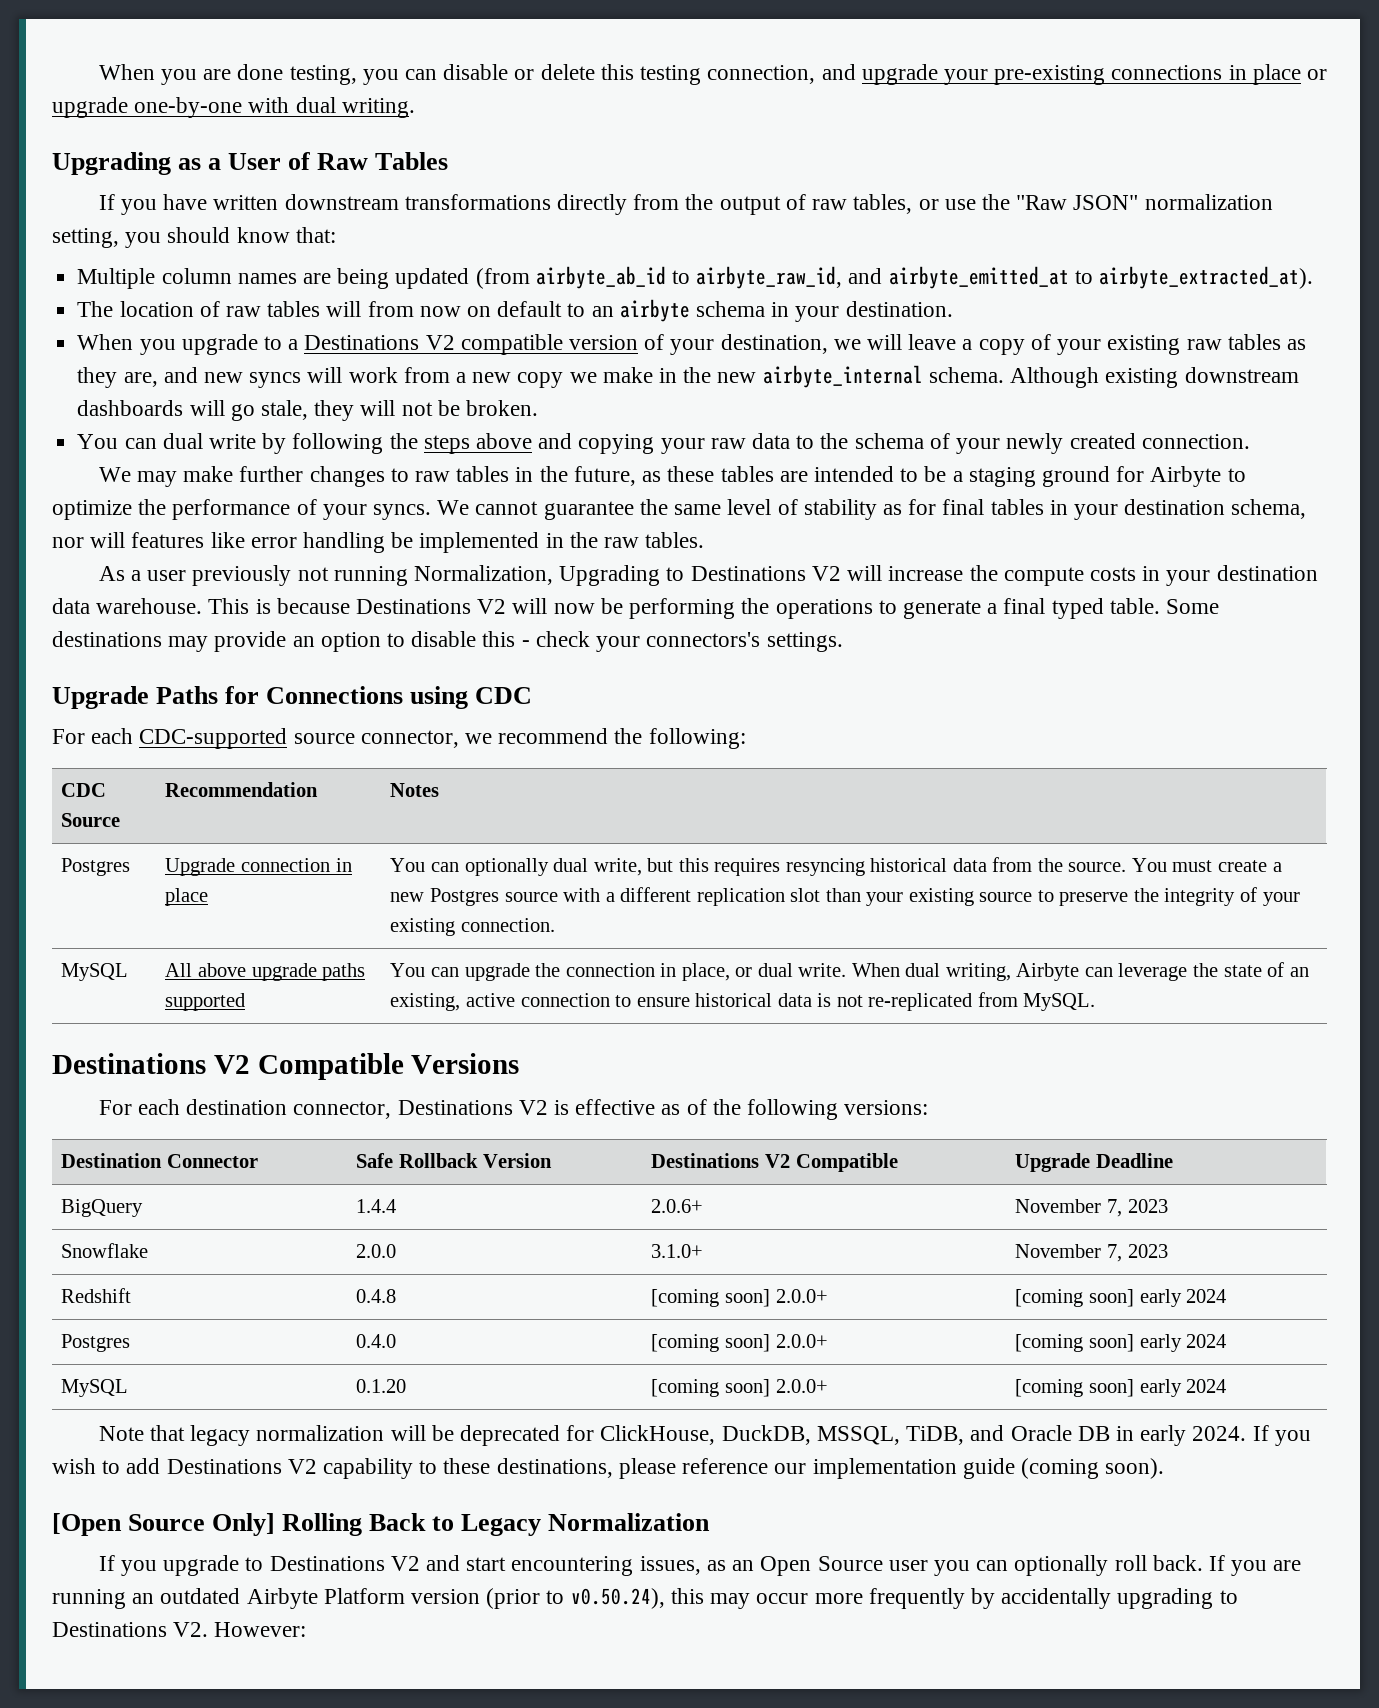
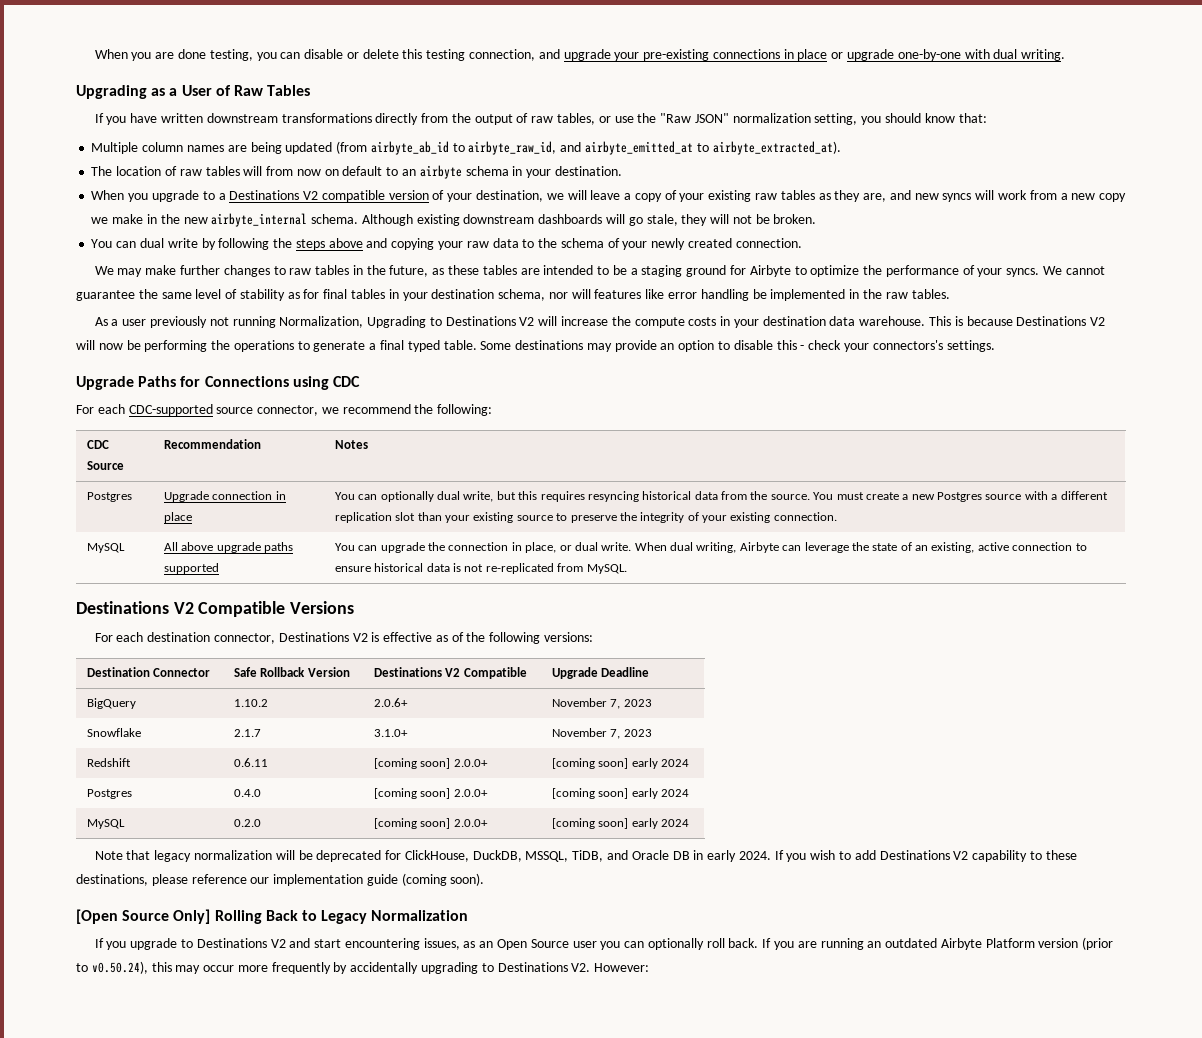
- BigQuery | 1.4.4 | 2.0.6+ | November 7, 2023
+ BigQuery | 1.10.2 | 2.0.6+ | November 7, 2023
- Snowflake | 2.0.0 | 3.1.0+ | November 7, 2023
+ Snowflake | 2.1.7 | 3.1.0+ | November 7, 2023
- Redshift | 0.4.8 | [coming soon] 2.0.0+ | [coming soon] early 2024
+ Redshift | 0.6.11 | [coming soon] 2.0.0+ | [coming soon] early 2024
- MySQL | 0.1.20 | [coming soon] 2.0.0+ | [coming soon] early 2024
+ MySQL | 0.2.0 | [coming soon] 2.0.0+ | [coming soon] early 2024

